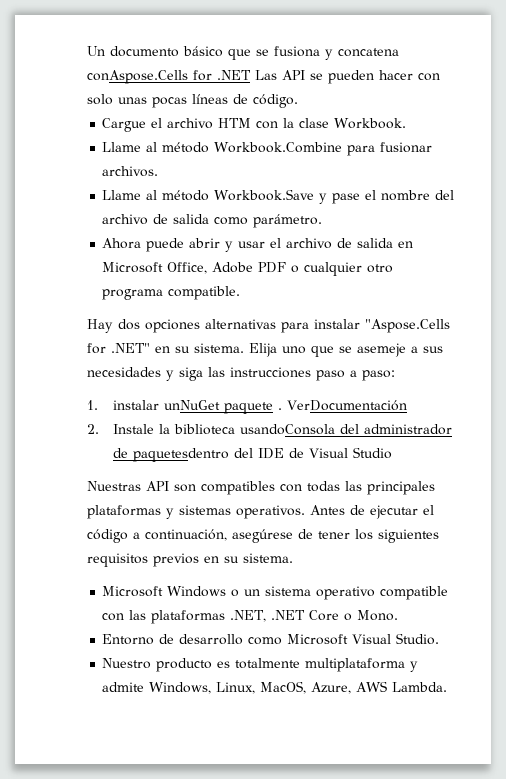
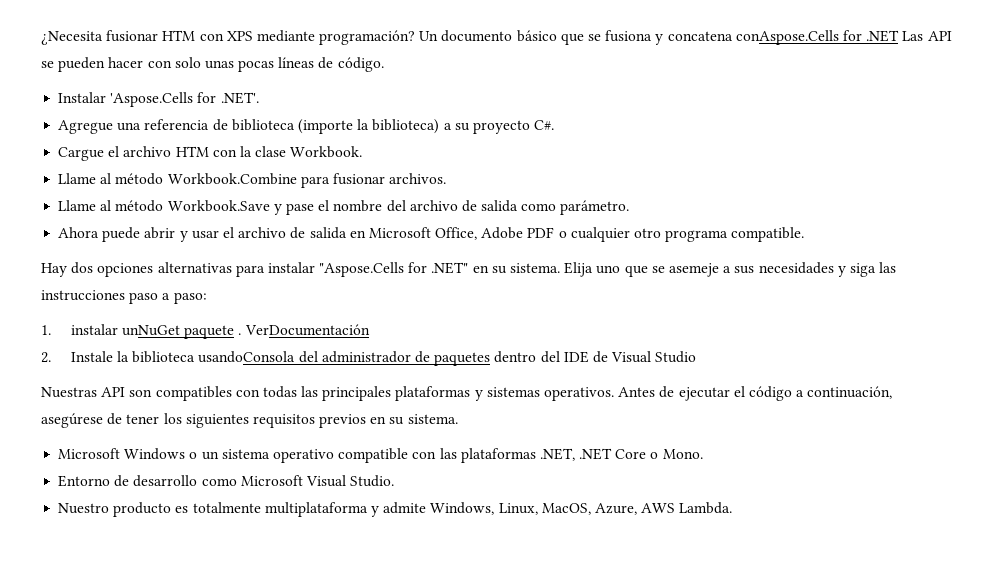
+ ¿Necesita fusionar HTM con XPS mediante programación?
+ Instalar 'Aspose.Cells for .NET'.
+ Agregue una referencia de biblioteca (importe la biblioteca) a su proyecto C#.
- 2. Instale la biblioteca usandoConsola del administrador de paquetesdentro del IDE de Visual Studio
+ 2. Instale la biblioteca usandoConsola del administrador de paquetes dentro del IDE de Visual Studio

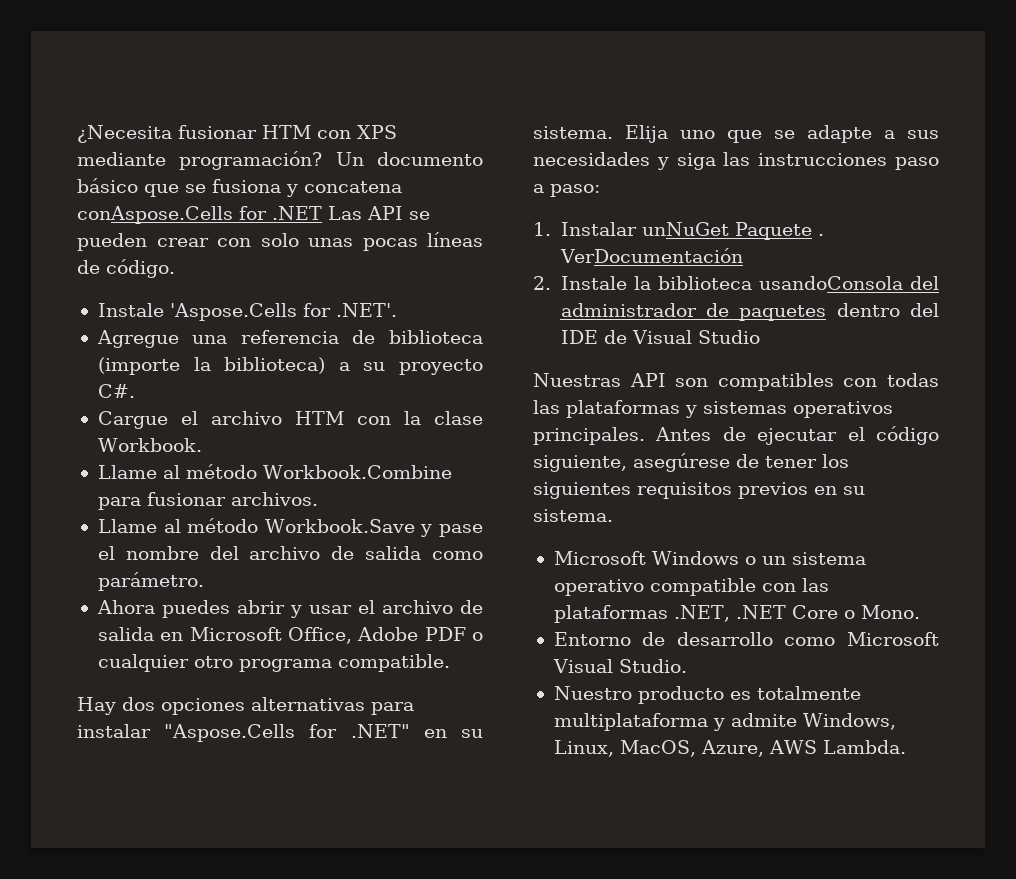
- Un documento básico que se fusiona y concatena conAspose.Cells for .NET Las API se pueden hacer con solo unas pocas líneas de código.
+ Un documento básico que se fusiona y concatena conAspose.Cells for .NET Las API se pueden crear con solo unas pocas líneas de código.
- Instalar 'Aspose.Cells for .NET'.
+ Instale 'Aspose.Cells for .NET'.
- Ahora puede abrir y usar el archivo de salida en Microsoft Office, Adobe PDF o cualquier otro programa compatible.
+ Ahora puedes abrir y usar el archivo de salida en Microsoft Office, Adobe PDF o cualquier otro programa compatible.
- Elija uno que se asemeje a sus necesidades y siga las instrucciones paso a paso:
+ Elija uno que se adapte a sus necesidades y siga las instrucciones paso a paso:
- 1. instalar unNuGet paquete .
+ 1. Instalar unNuGet Paquete .
- Nuestras API son compatibles con todas las principales plataformas y sistemas operativos.
+ Nuestras API son compatibles con todas las plataformas y sistemas operativos principales.
- Antes de ejecutar el código a continuación, asegúrese de tener los siguientes requisitos previos en su sistema.
+ Antes de ejecutar el código siguiente, asegúrese de tener los siguientes requisitos previos en su sistema.

